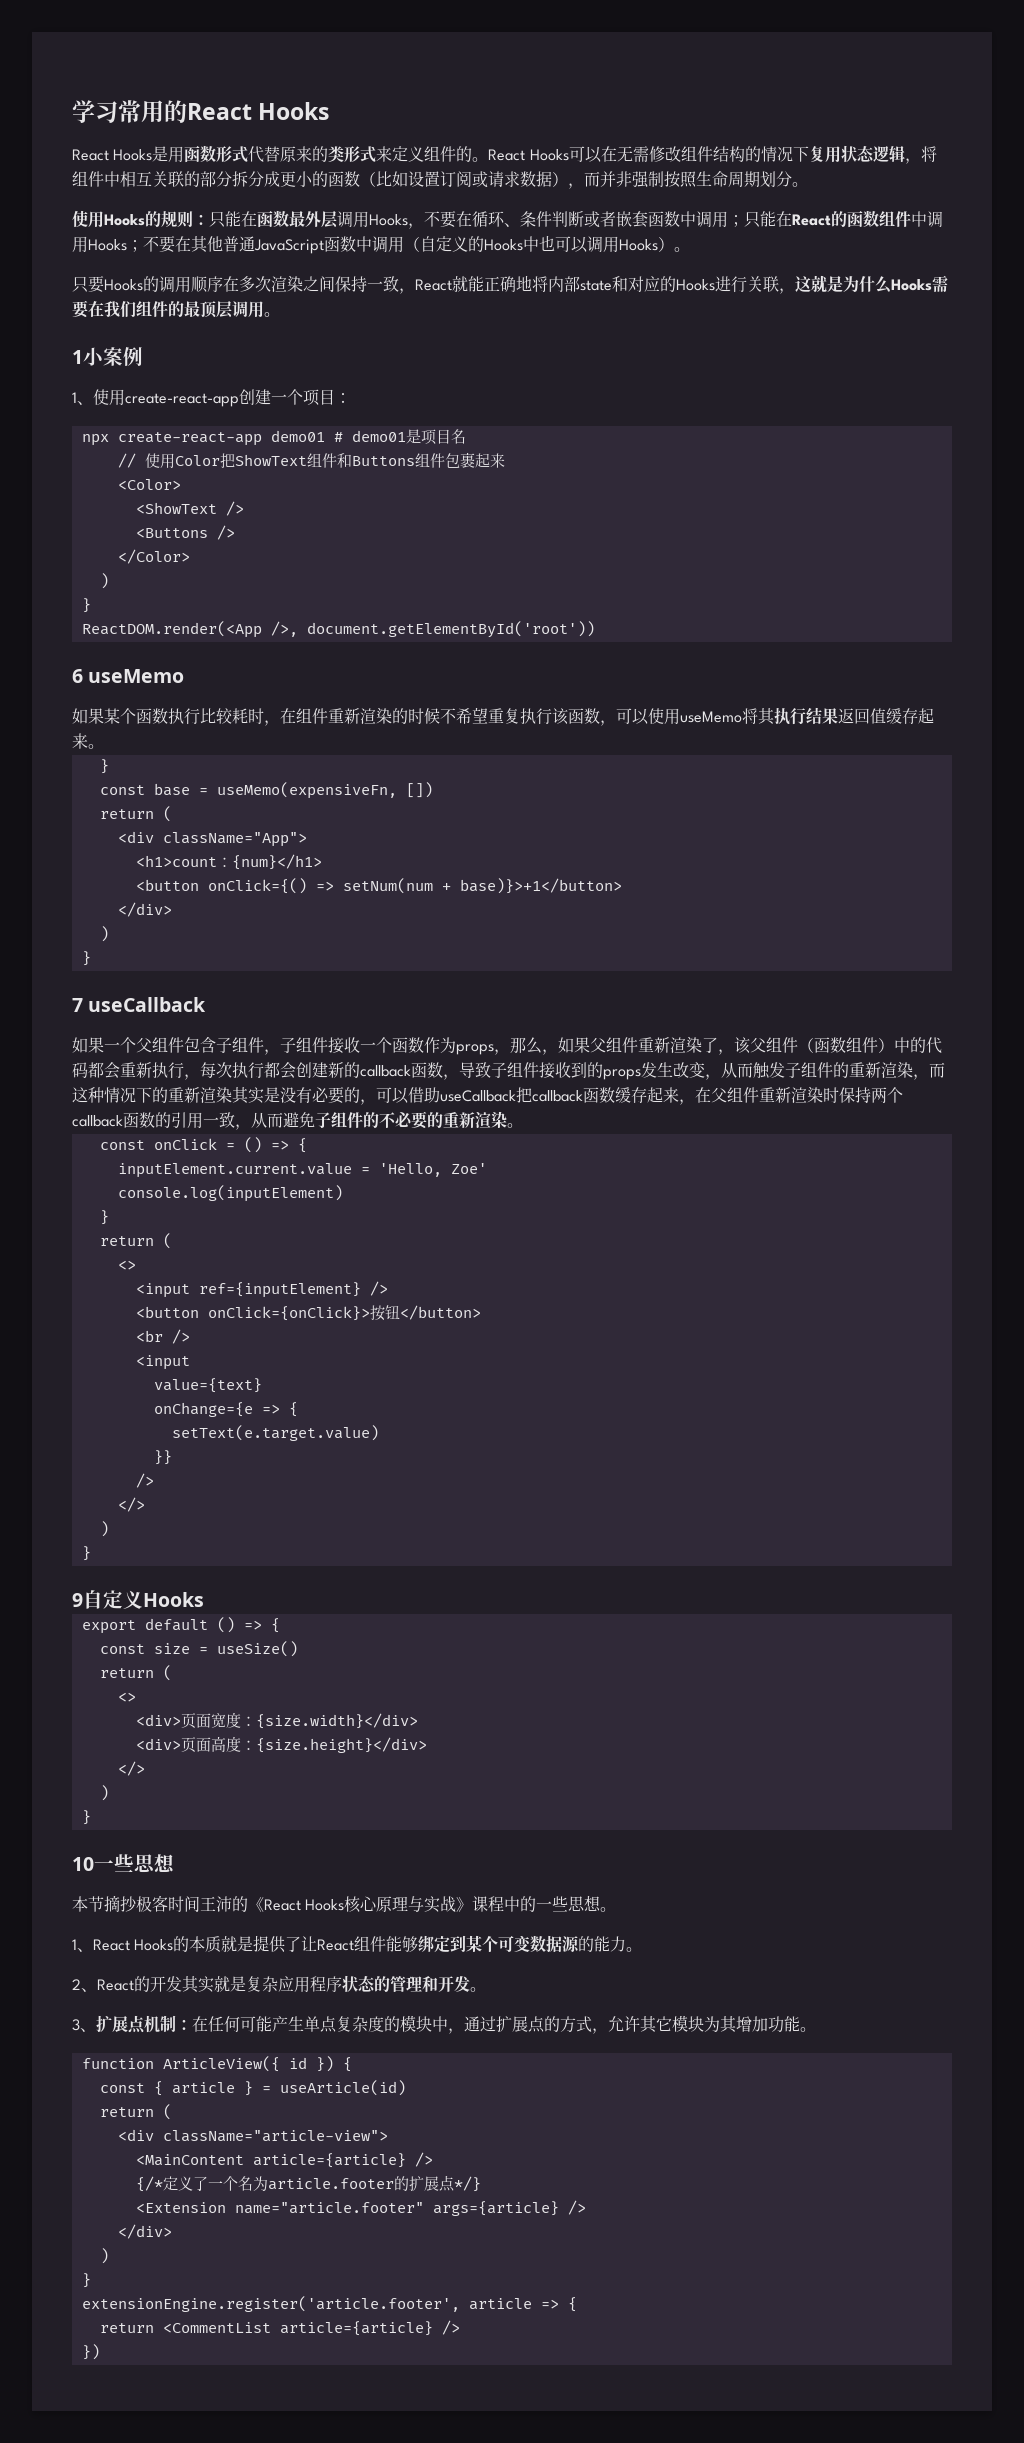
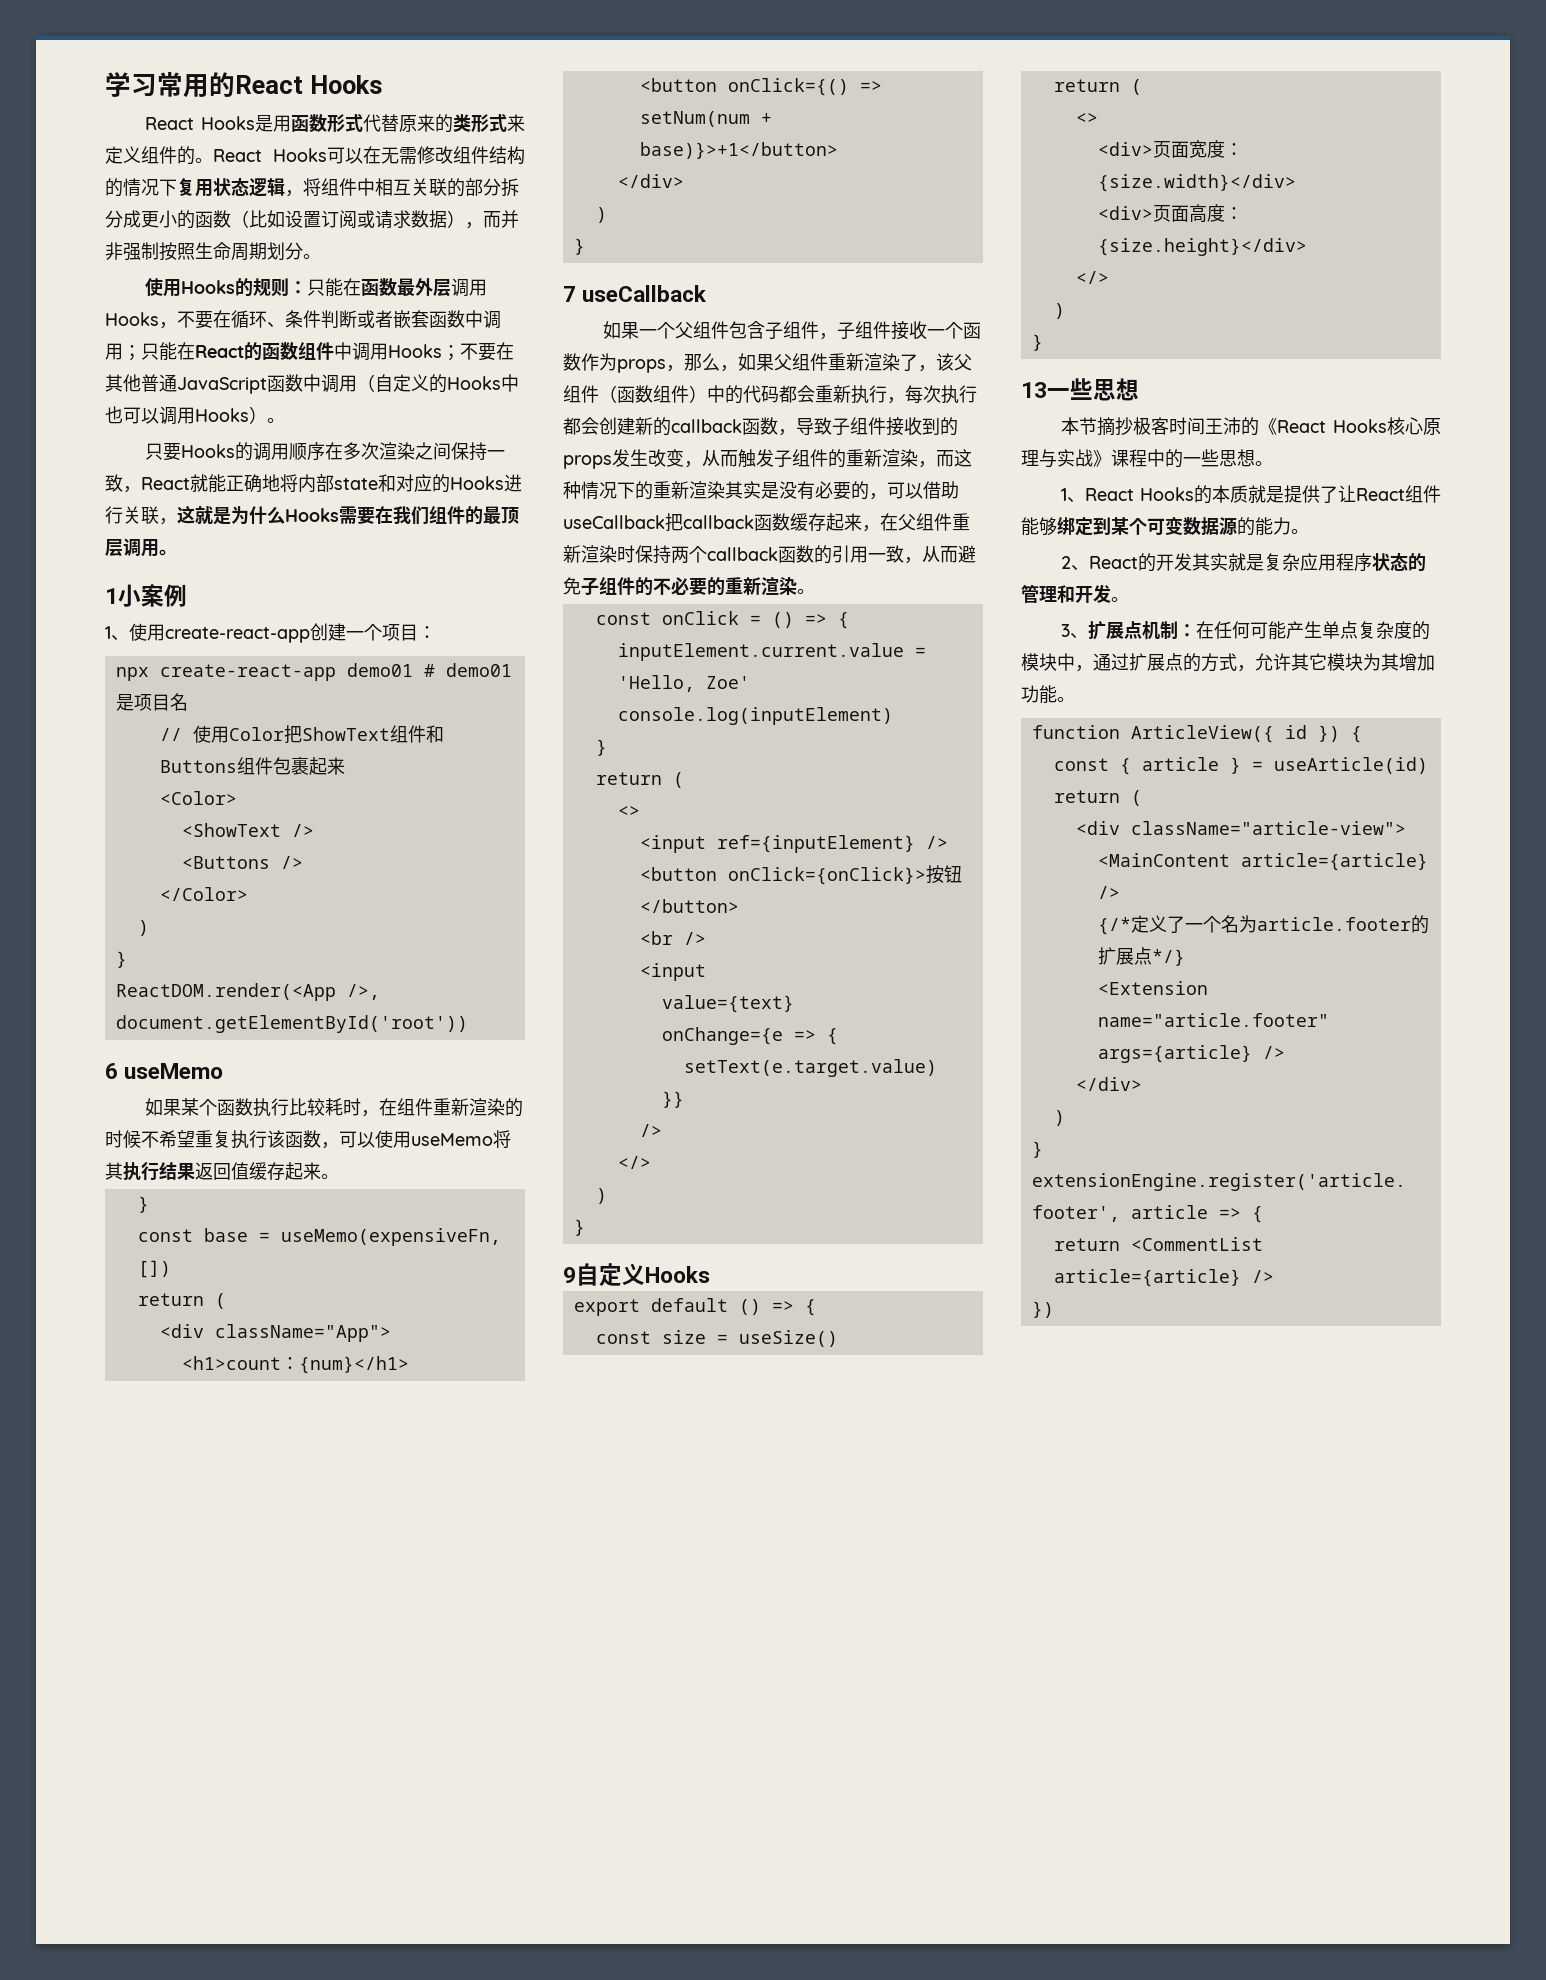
- 10一些思想
+ 13一些思想

